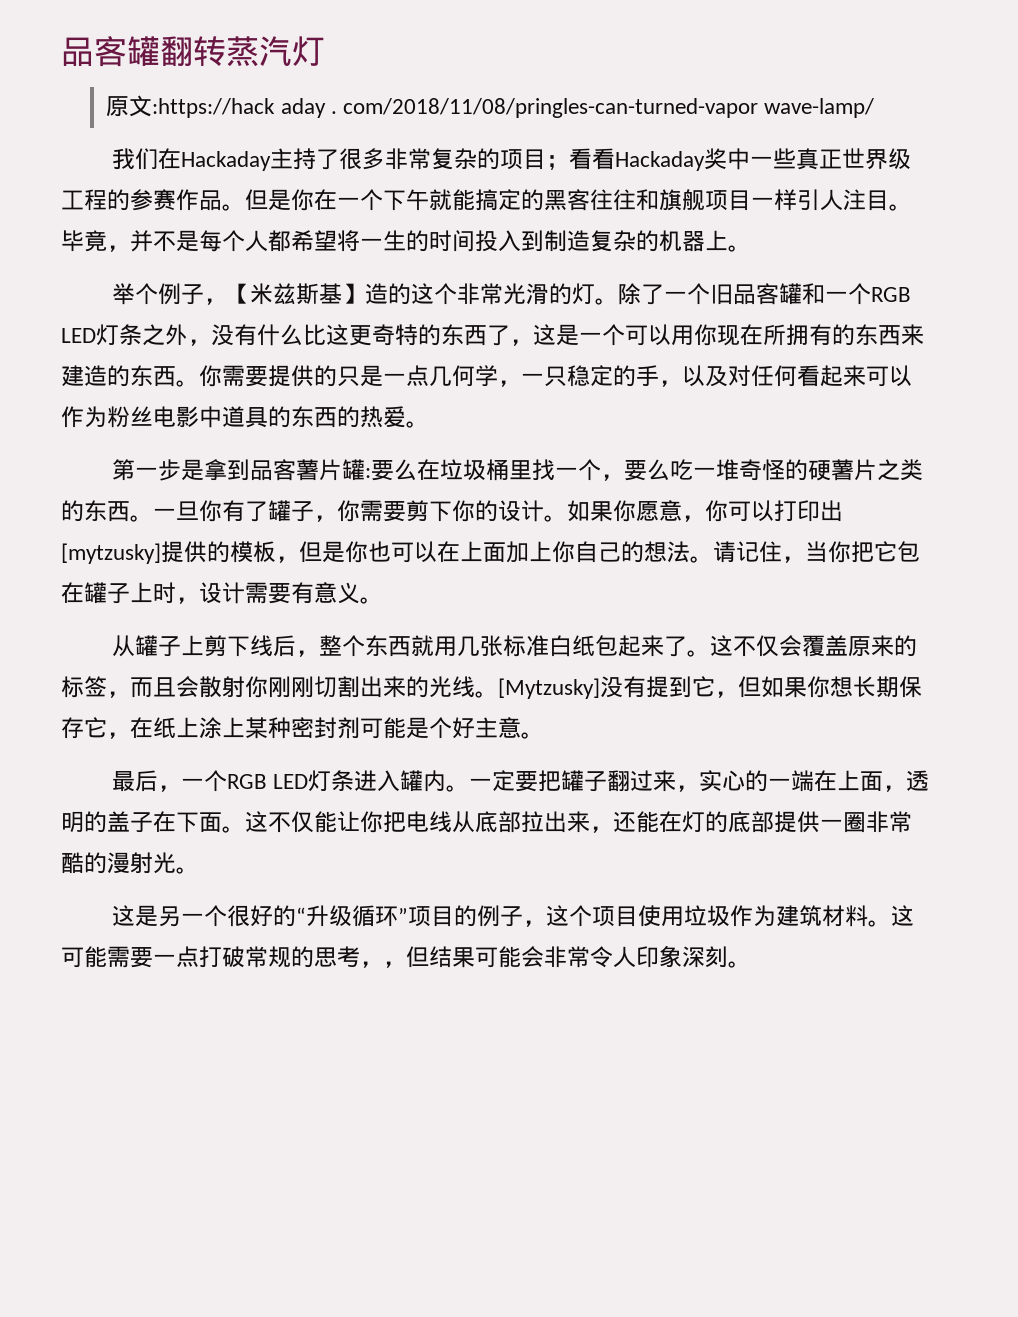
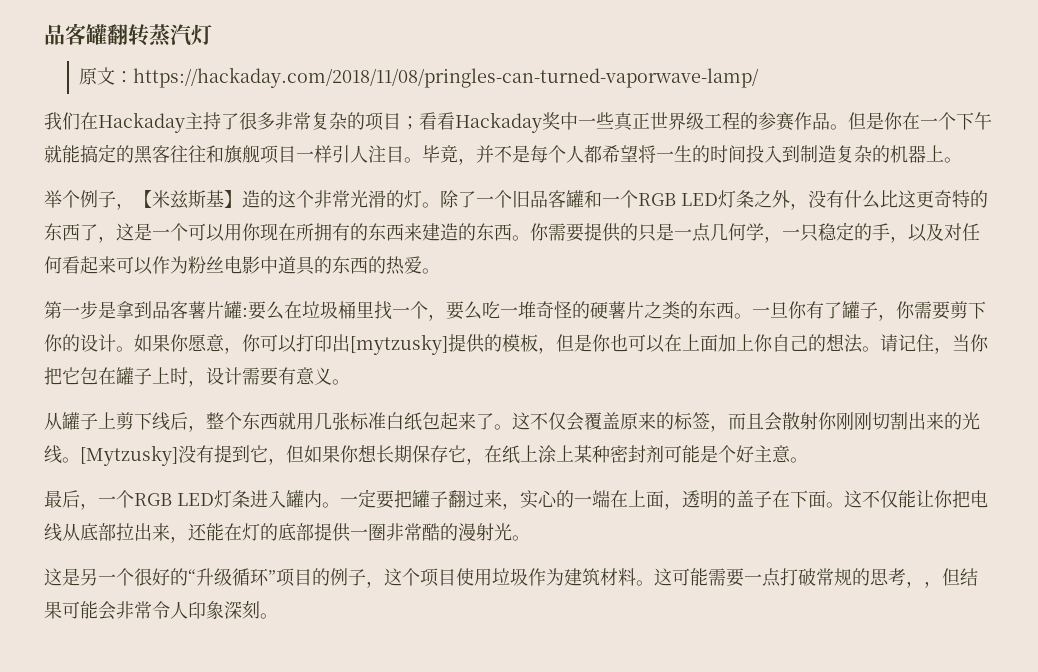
- 原文:https://hack aday . com/2018/11/08/pringles-can-turned-vapor wave-lamp/
+ 原文：https://hackaday.com/2018/11/08/pringles-can-turned-vaporwave-lamp/

